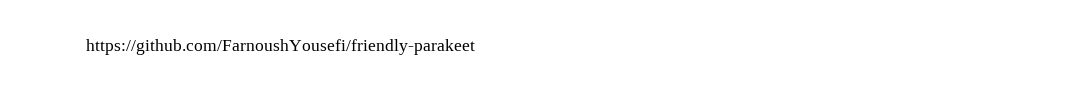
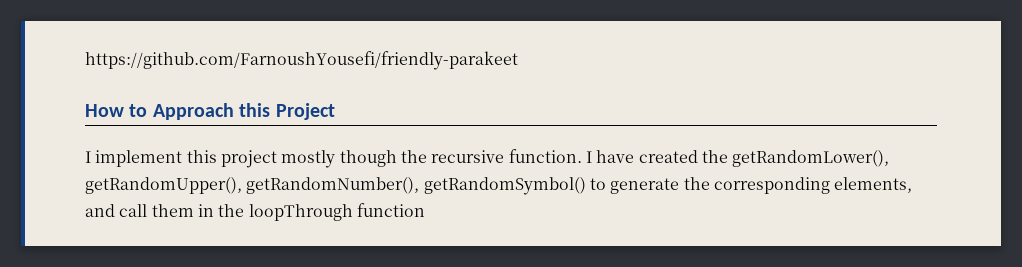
+ How to Approach this Project
+ I implement this project mostly though the recursive function. I have created the getRandomLower(), getRandomUpper(), getRandomNumber(), getRandomSymbol() to generate the corresponding elements, and call them in the loopThrough function

